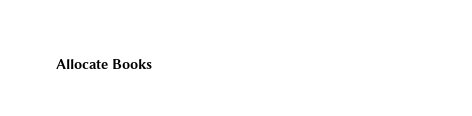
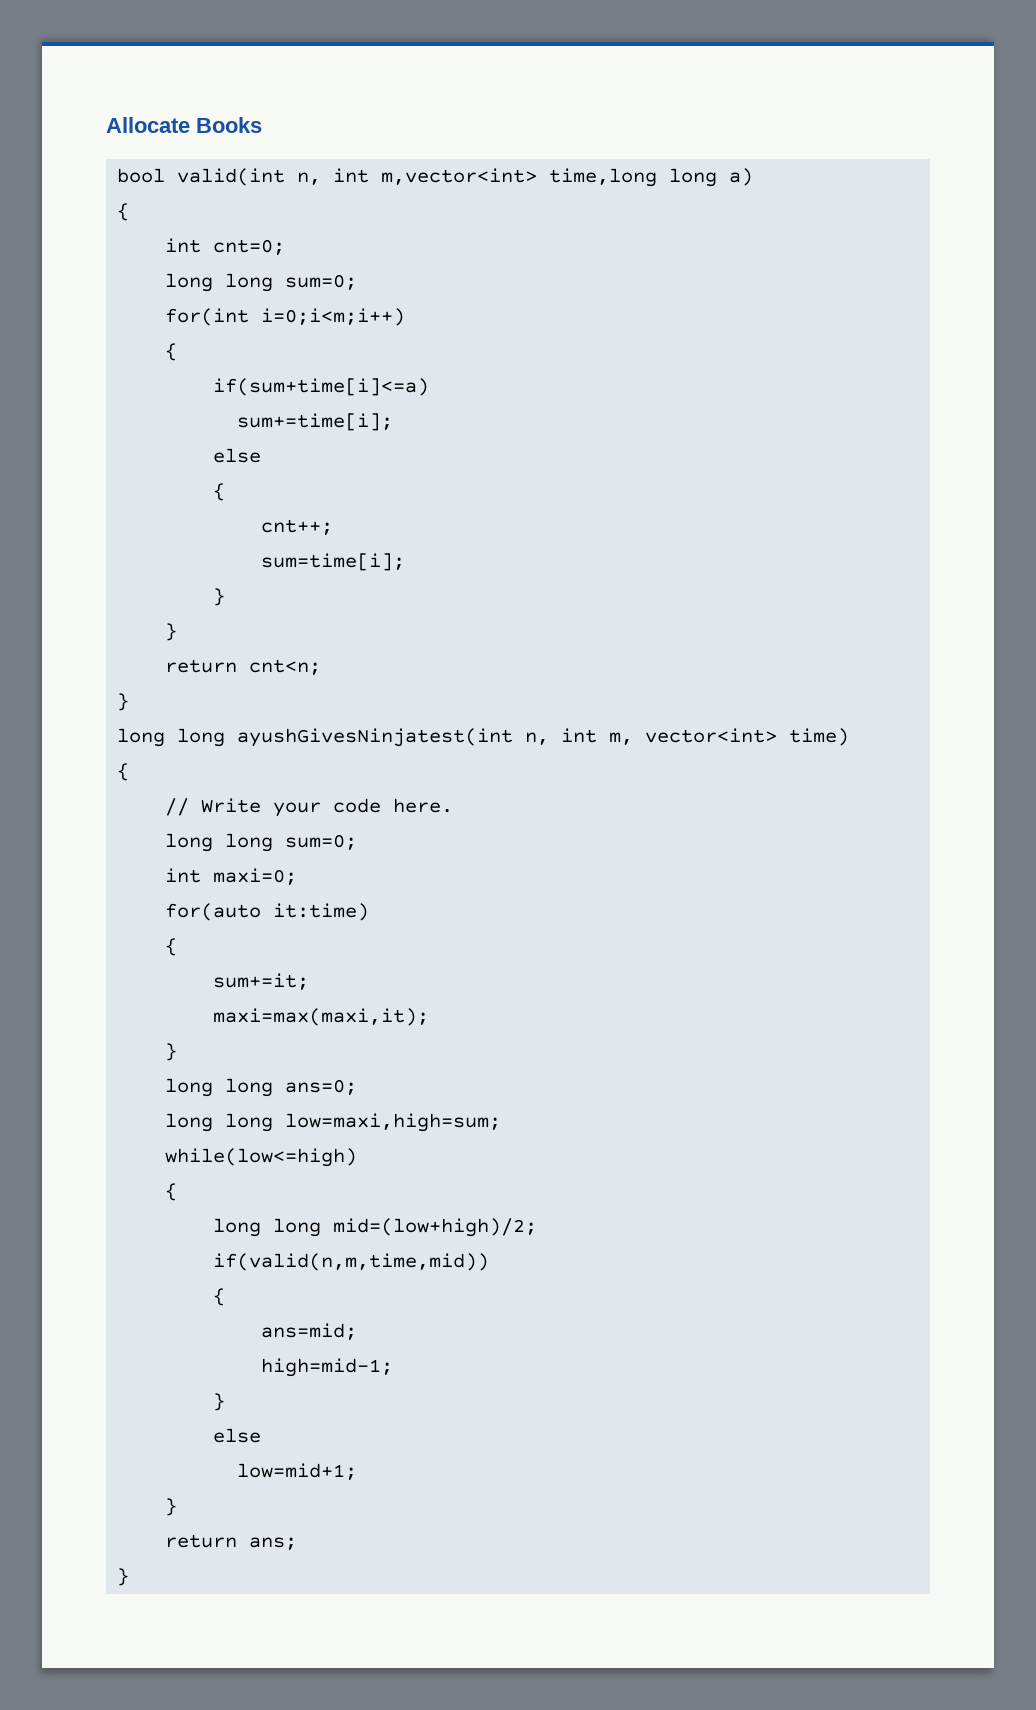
+ bool valid(int n, int m,vector<int> time,long long a)
+ {
+ int cnt=0;
+ long long sum=0;
+ for(int i=0;i<m;i++)
+ {
+ if(sum+time[i]<=a)
+ sum+=time[i];
+ else
+ {
+ cnt++;
+ sum=time[i];
+ }
+ }
+ return cnt<n;
+ }
+ long long ayushGivesNinjatest(int n, int m, vector<int> time)
+ {
+ // Write your code here.
+ long long sum=0;
+ int maxi=0;
+ for(auto it:time)
+ {
+ sum+=it;
+ maxi=max(maxi,it);
+ }
+ long long ans=0;
+ long long low=maxi,high=sum;
+ while(low<=high)
+ {
+ long long mid=(low+high)/2;
+ if(valid(n,m,time,mid))
+ {
+ ans=mid;
+ high=mid-1;
+ }
+ else
+ low=mid+1;
+ }
+ return ans;
+ }

